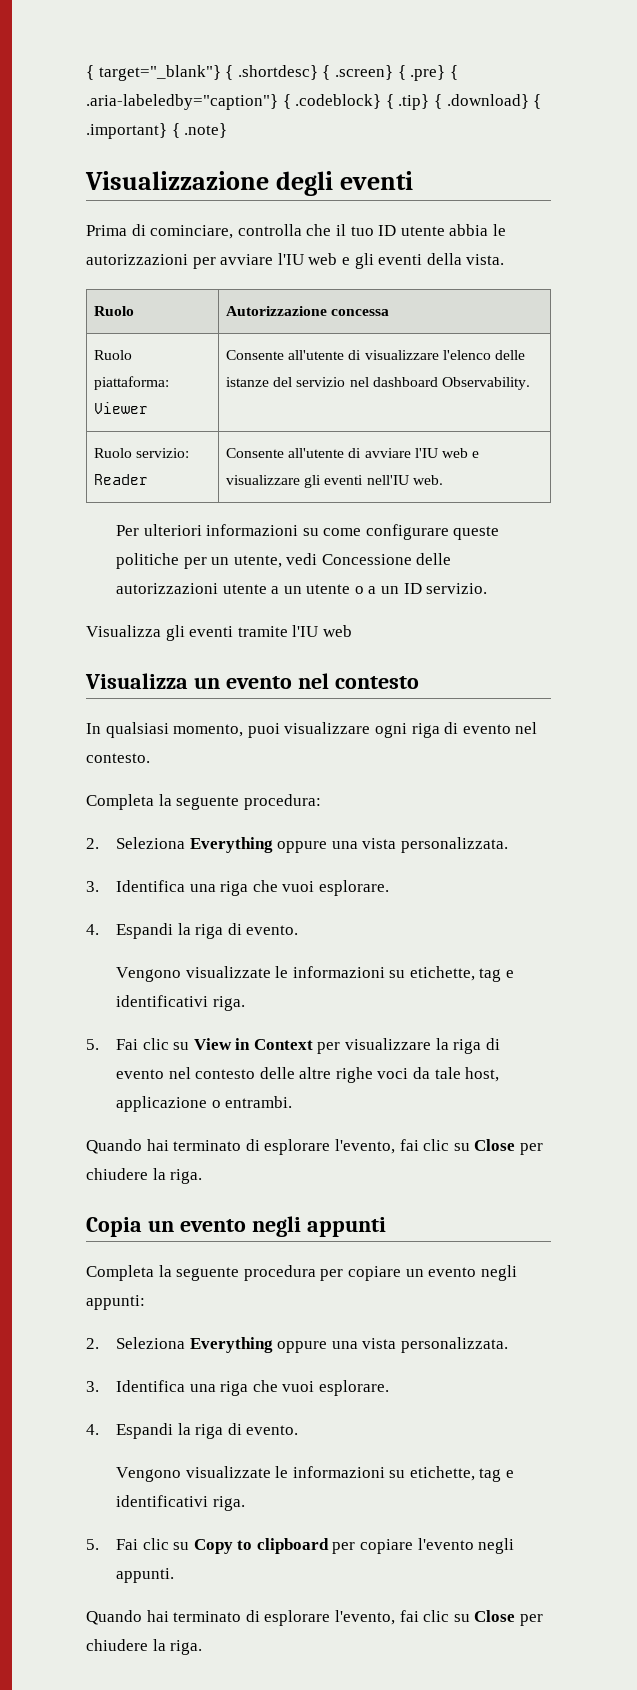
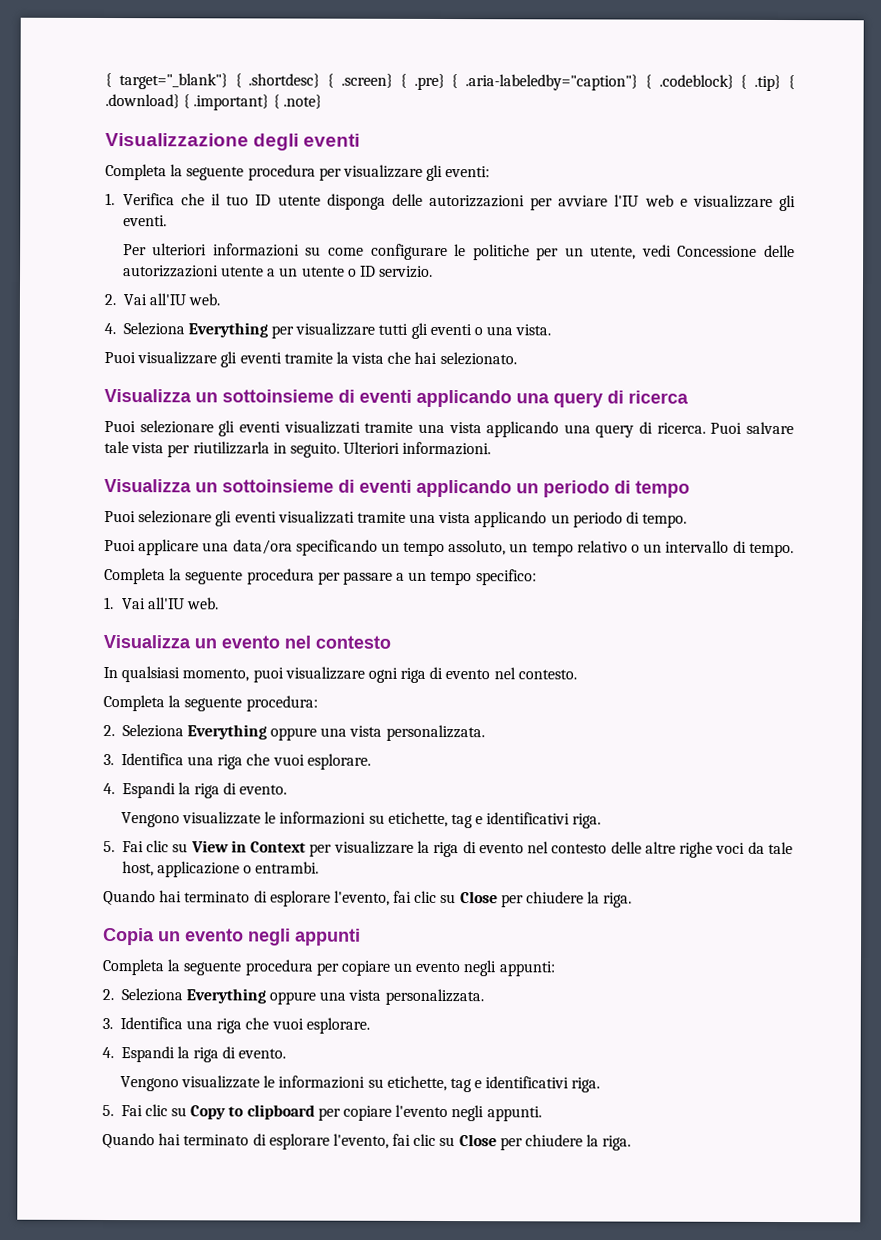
- Prima di cominciare, controlla che il tuo ID utente abbia le autorizzazioni per avviare l'IU web e gli eventi della vista.
- Ruolo | Autorizzazione concessa
- Ruolo piattaforma: Viewer | Consente all'utente di visualizzare l'elenco delle istanze del servizio nel dashboard Observability.
- Ruolo servizio: Reader | Consente all'utente di avviare l'IU web e visualizzare gli eventi nell'IU web.
+ Completa la seguente procedura per visualizzare gli eventi:
+ 1. Verifica che il tuo ID utente disponga delle autorizzazioni per avviare l'IU web e visualizzare gli eventi.
- Per ulteriori informazioni su come configurare queste politiche per un utente, vedi Concessione delle autorizzazioni utente a un utente o a un ID servizio.
+ Per ulteriori informazioni su come configurare le politiche per un utente, vedi Concessione delle autorizzazioni utente a un utente o ID servizio.
- Visualizza gli eventi tramite l'IU web
+ 2. Vai all'IU web.
+ 4. Seleziona Everything per visualizzare tutti gli eventi o una vista.
+ Puoi visualizzare gli eventi tramite la vista che hai selezionato.
+ Visualizza un sottoinsieme di eventi applicando una query di ricerca
+ Puoi selezionare gli eventi visualizzati tramite una vista applicando una query di ricerca. Puoi salvare tale vista per riutilizzarla in seguito. Ulteriori informazioni.
+ Visualizza un sottoinsieme di eventi applicando un periodo di tempo
+ Puoi selezionare gli eventi visualizzati tramite una vista applicando un periodo di tempo.
+ Puoi applicare una data/ora specificando un tempo assoluto, un tempo relativo o un intervallo di tempo.
+ Completa la seguente procedura per passare a un tempo specifico:
+ 1. Vai all'IU web.

